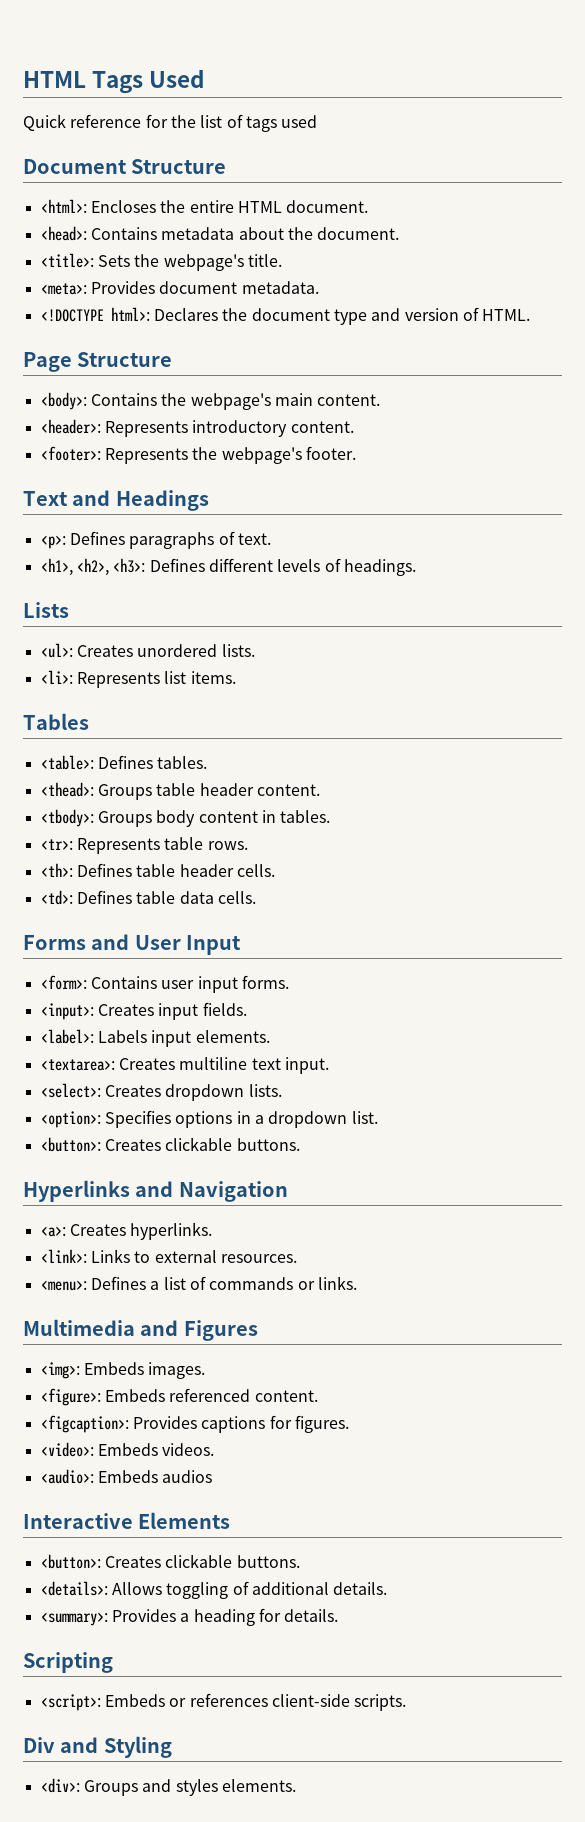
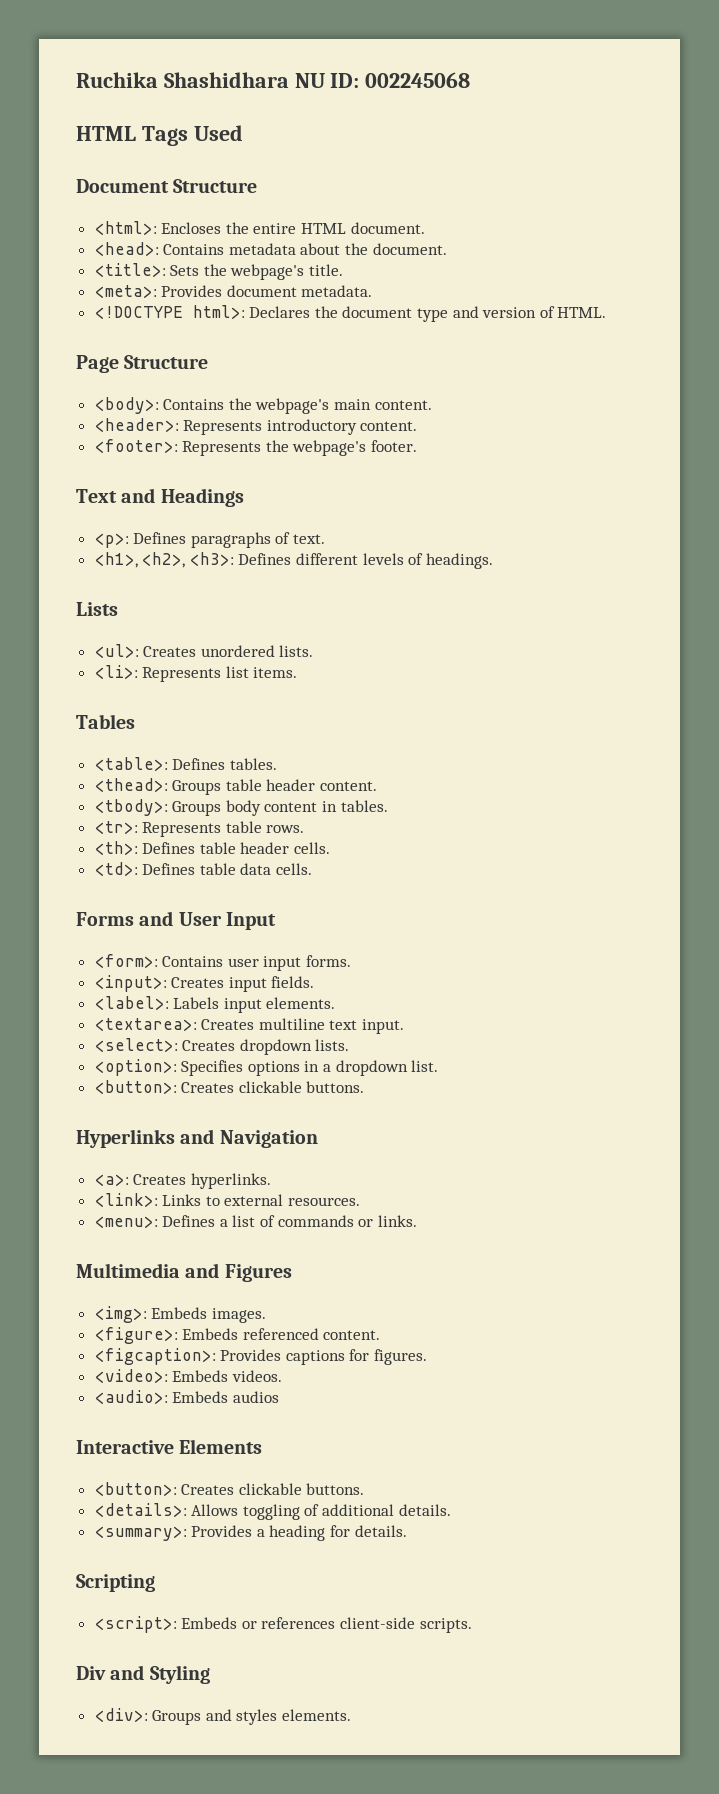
+ Ruchika Shashidhara NU ID: 002245068
  HTML Tags Used
- Quick reference for the list of tags used

